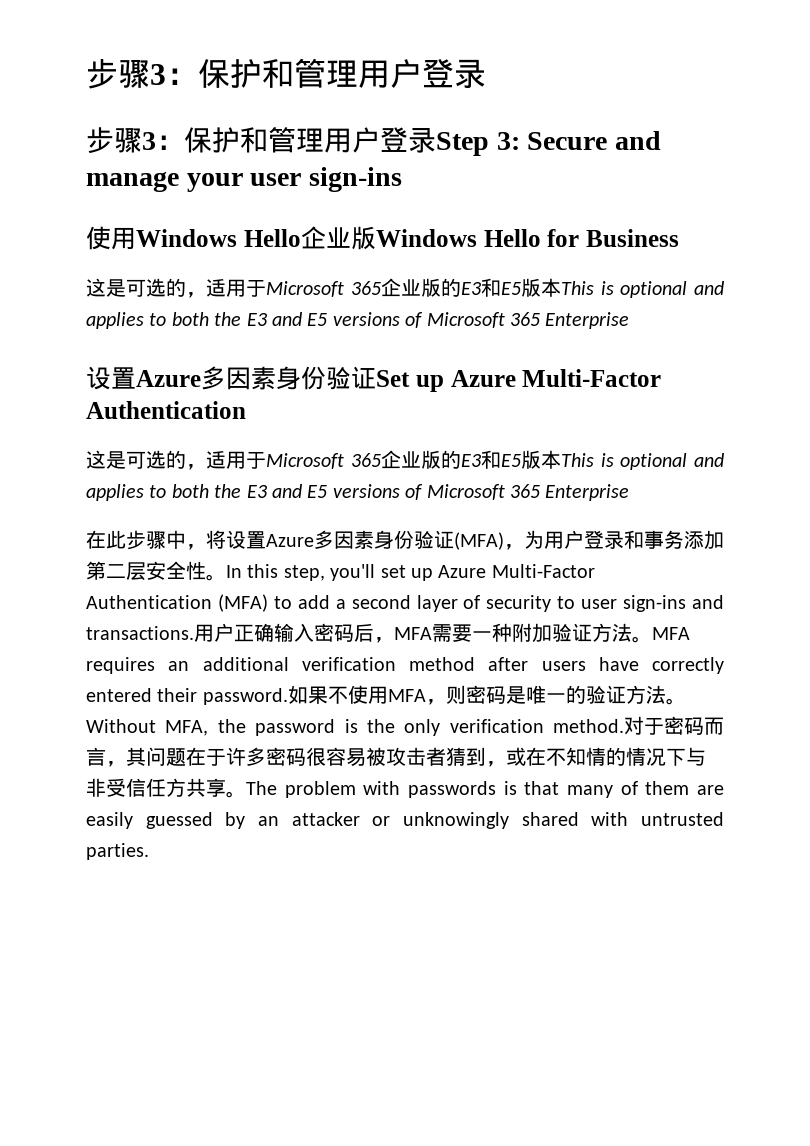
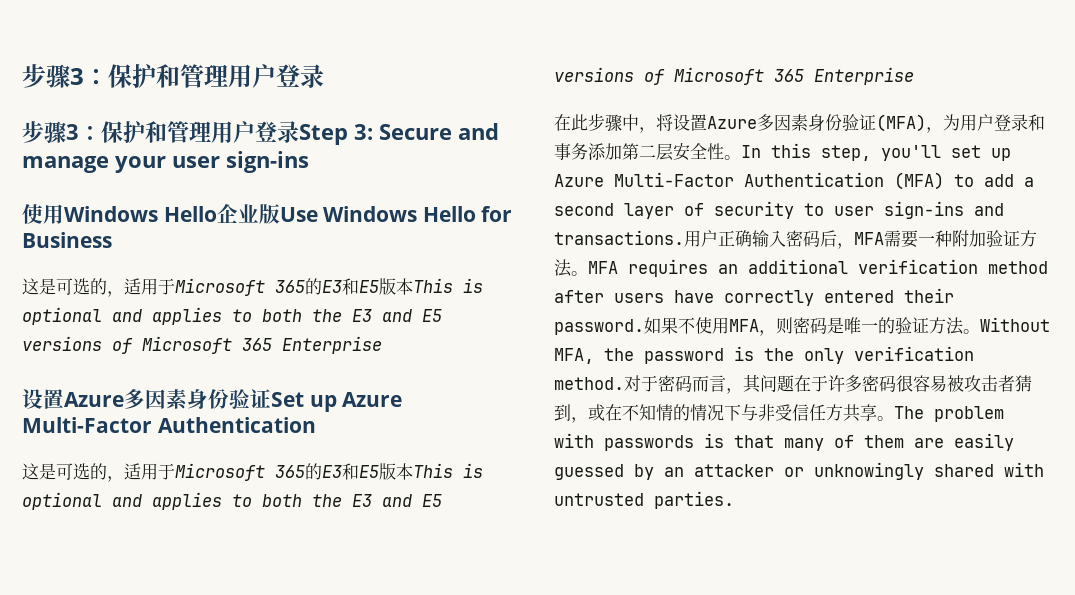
- 使用Windows Hello企业版Windows Hello for Business
- 这是可选的，适用于Microsoft 365企业版的E3和E5版本This is optional and applies to both the E3 and E5 versions of Microsoft 365 Enterprise
+ 使用Windows Hello企业版Use Windows Hello for Business
+ 这是可选的，适用于Microsoft 365的E3和E5版本This is optional and applies to both the E3 and E5 versions of Microsoft 365 Enterprise
  设置Azure多因素身份验证Set up Azure Multi-Factor Authentication
- 这是可选的，适用于Microsoft 365企业版的E3和E5版本This is optional and applies to both the E3 and E5 versions of Microsoft 365 Enterprise
+ 这是可选的，适用于Microsoft 365的E3和E5版本This is optional and applies to both the E3 and E5 versions of Microsoft 365 Enterprise

